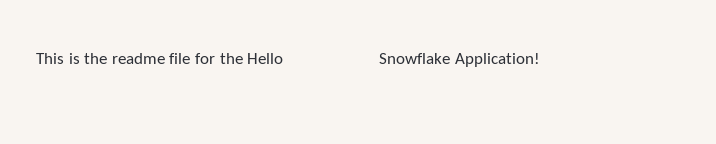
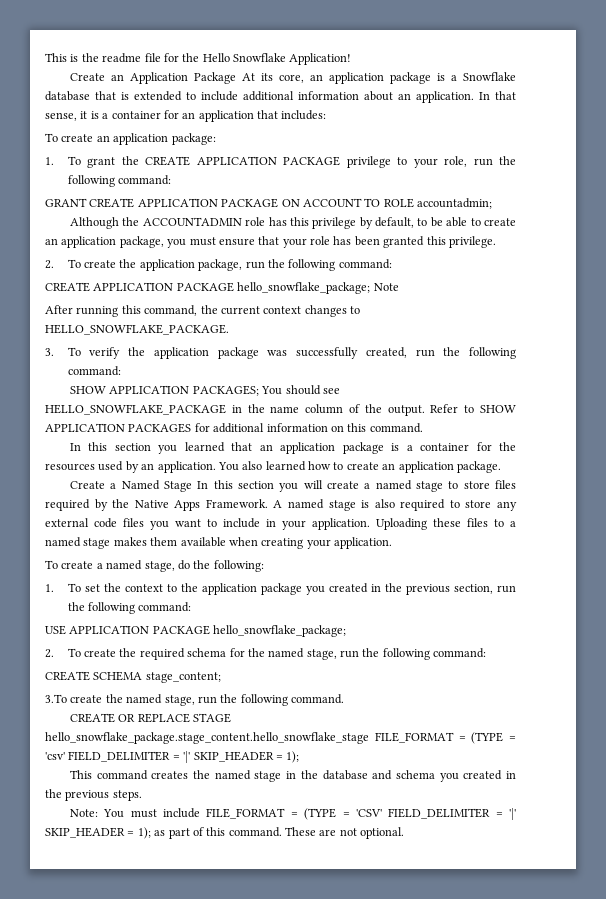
+ Create an Application Package At its core, an application package is a Snowflake database that is extended to include additional information about an application. In that sense, it is a container for an application that includes:
+ To create an application package:
+ 1. To grant the CREATE APPLICATION PACKAGE privilege to your role, run the following command:
+ GRANT CREATE APPLICATION PACKAGE ON ACCOUNT TO ROLE accountadmin;
+ Although the ACCOUNTADMIN role has this privilege by default, to be able to create an application package, you must ensure that your role has been granted this privilege.
+ 2. To create the application package, run the following command:
+ CREATE APPLICATION PACKAGE hello_snowflake_package; Note
+ After running this command, the current context changes to HELLO_SNOWFLAKE_PACKAGE.
+ 3. To verify the application package was successfully created, run the following command:
+ SHOW APPLICATION PACKAGES; You should see HELLO_SNOWFLAKE_PACKAGE in the name column of the output. Refer to SHOW APPLICATION PACKAGES for additional information on this command.
+ In this section you learned that an application package is a container for the resources used by an application. You also learned how to create an application package.
+ Create a Named Stage In this section you will create a named stage to store files required by the Native Apps Framework. A named stage is also required to store any external code files you want to include in your application. Uploading these files to a named stage makes them available when creating your application.
+ To create a named stage, do the following:
+ 1. To set the context to the application package you created in the previous section, run the following command:
+ USE APPLICATION PACKAGE hello_snowflake_package;
+ 2. To create the required schema for the named stage, run the following command:
+ CREATE SCHEMA stage_content;
+ 3.To create the named stage, run the following command.
+ CREATE OR REPLACE STAGE hello_snowflake_package.stage_content.hello_snowflake_stage FILE_FORMAT = (TYPE = 'csv' FIELD_DELIMITER = '|' SKIP_HEADER = 1);
+ This command creates the named stage in the database and schema you created in the previous steps.
+ Note: You must include FILE_FORMAT = (TYPE = 'CSV' FIELD_DELIMITER = '|' SKIP_HEADER = 1); as part of this command. These are not optional.

